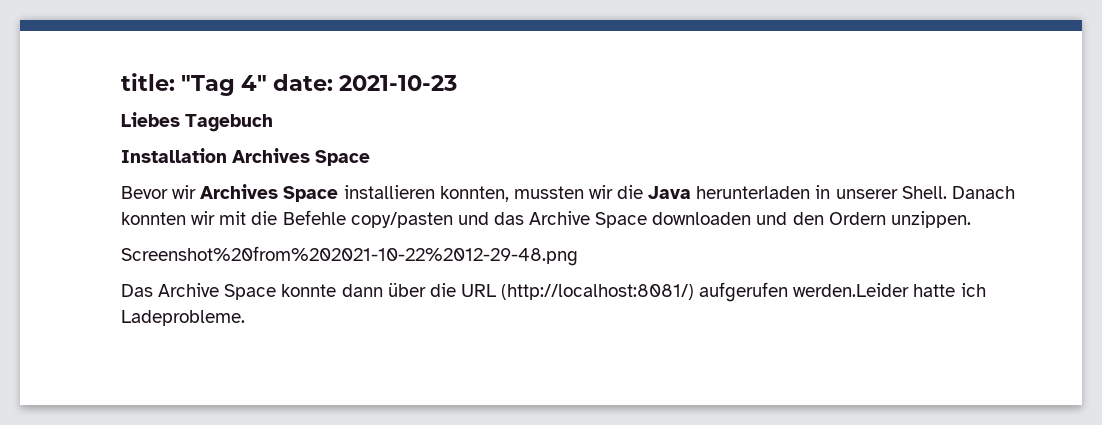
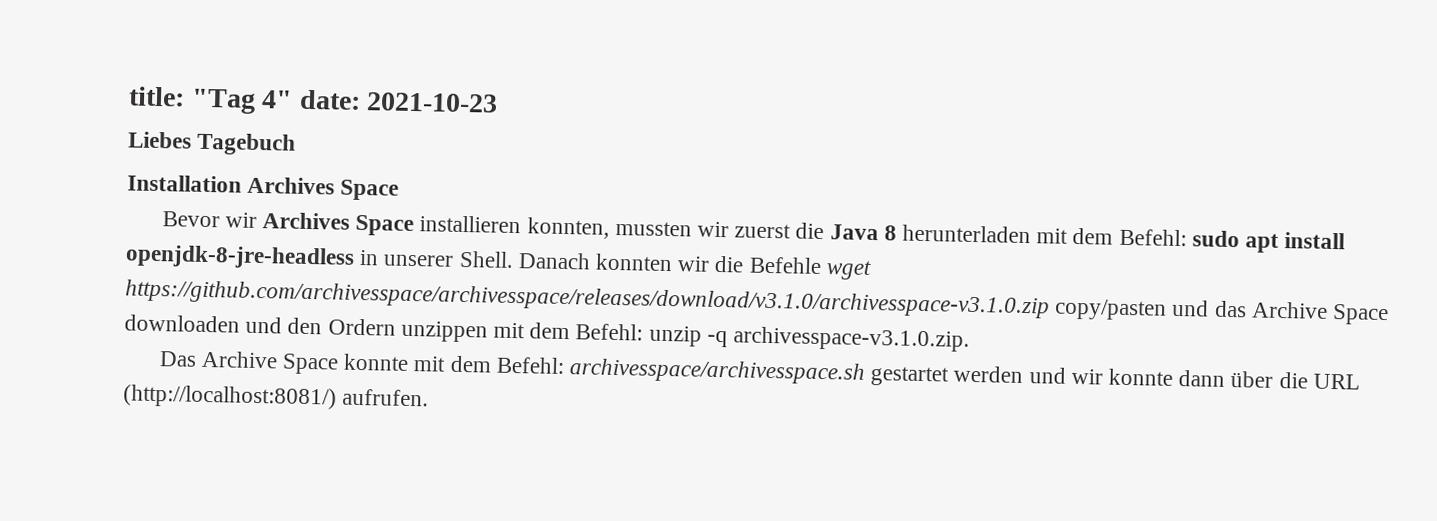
- Bevor wir Archives Space installieren konnten, mussten wir die Java herunterladen in unserer Shell.
+ Bevor wir Archives Space installieren konnten, mussten wir zuerst die Java 8 herunterladen mit dem Befehl: sudo apt install openjdk-8-jre-headless in unserer Shell.
- Danach konnten wir mit die Befehle copy/pasten und das Archive Space downloaden und den Ordern unzippen.
- Screenshot%20from%202021-10-22%2012-29-48.png
- Das Archive Space konnte dann über die URL (http://localhost:8081/) aufgerufen werden.Leider hatte ich Ladeprobleme.
+ Danach konnten wir die Befehle wget https://github.com/archivesspace/archivesspace/releases/download/v3.1.0/archivesspace-v3.1.0.zip copy/pasten und das Archive Space downloaden und den Ordern unzippen mit dem Befehl: unzip -q archivesspace-v3.1.0.zip.
+ Das Archive Space konnte mit dem Befehl: archivesspace/archivesspace.sh gestartet werden und wir konnte dann über die URL (http://localhost:8081/) aufrufen.

